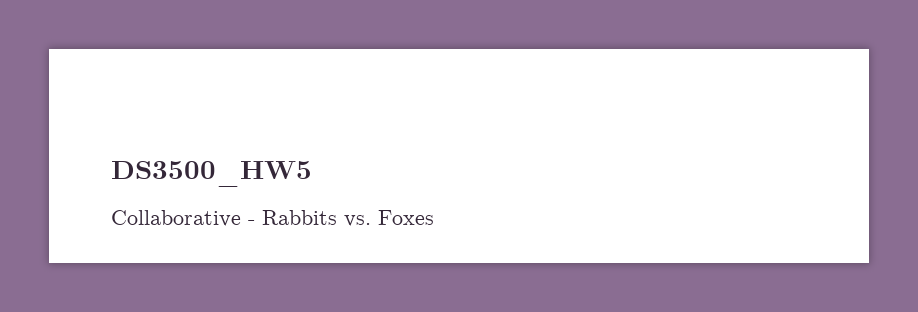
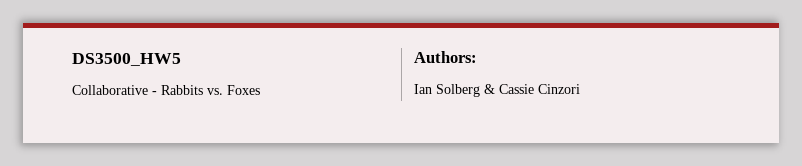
+ Authors:
+ Ian Solberg & Cassie Cinzori

